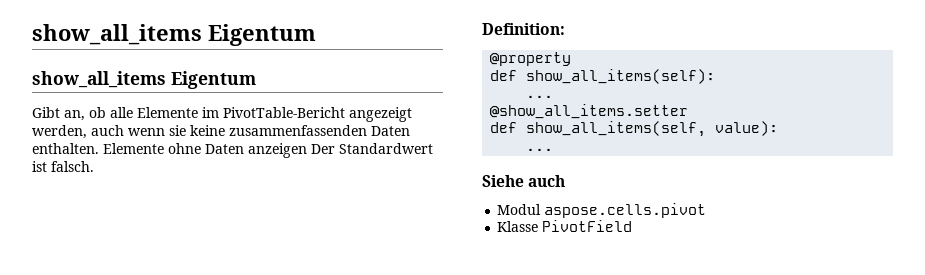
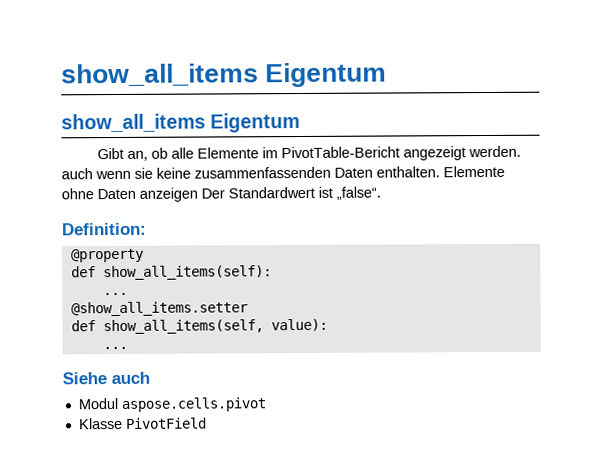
- Gibt an, ob alle Elemente im PivotTable-Bericht angezeigt werden, auch wenn sie keine zusammenfassenden Daten enthalten.
+ Gibt an, ob alle Elemente im PivotTable-Bericht angezeigt werden. auch wenn sie keine zusammenfassenden Daten enthalten.
- Elemente ohne Daten anzeigen Der Standardwert ist falsch.
+ Elemente ohne Daten anzeigen Der Standardwert ist „false“.

